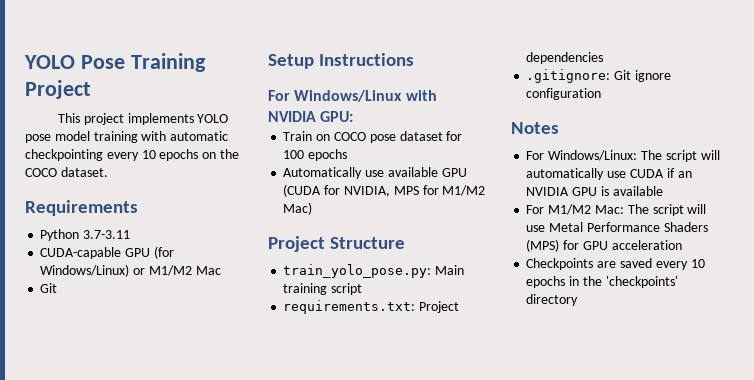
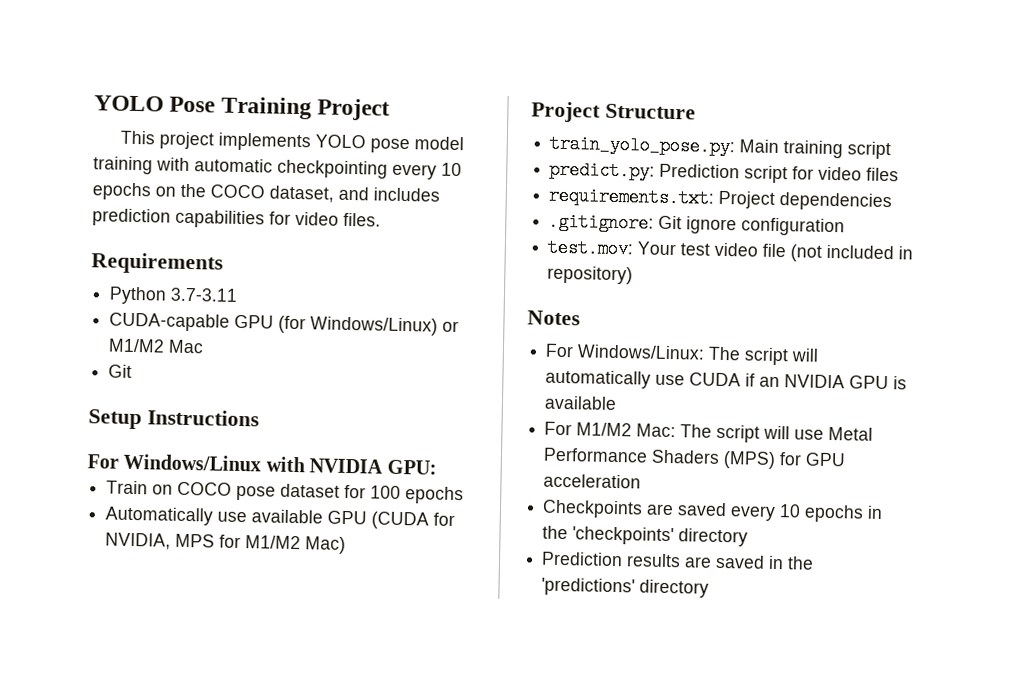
- This project implements YOLO pose model training with automatic checkpointing every 10 epochs on the COCO dataset.
+ This project implements YOLO pose model training with automatic checkpointing every 10 epochs on the COCO dataset, and includes prediction capabilities for video files.
+ predict.py: Prediction script for video files
+ test.mov: Your test video file (not included in repository)
+ Prediction results are saved in the 'predictions' directory

